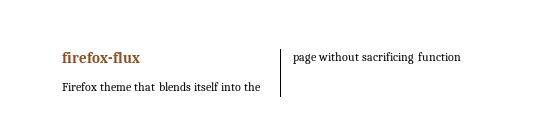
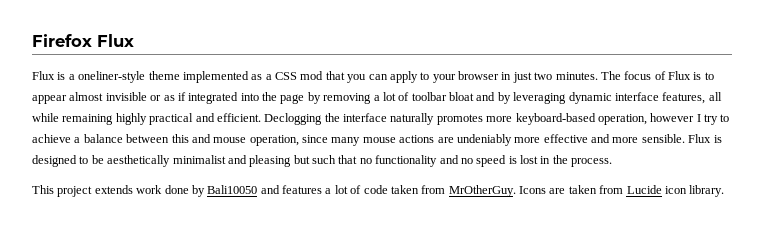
- firefox-flux
- Firefox theme that blends itself into the page without sacrificing function
+ Firefox Flux
+ Flux is a oneliner-style theme implemented as a CSS mod that you can apply to your browser in just two minutes. The focus of Flux is to appear almost invisible or as if integrated into the page by removing a lot of toolbar bloat and by leveraging dynamic interface features, all while remaining highly practical and efficient. Declogging the interface naturally promotes more keyboard-based operation, however I try to achieve a balance between this and mouse operation, since many mouse actions are undeniably more effective and more sensible. Flux is designed to be aesthetically minimalist and pleasing but such that no functionality and no speed is lost in the process.
+ This project extends work done by Bali10050 and features a lot of code taken from MrOtherGuy. Icons are taken from Lucide icon library.

